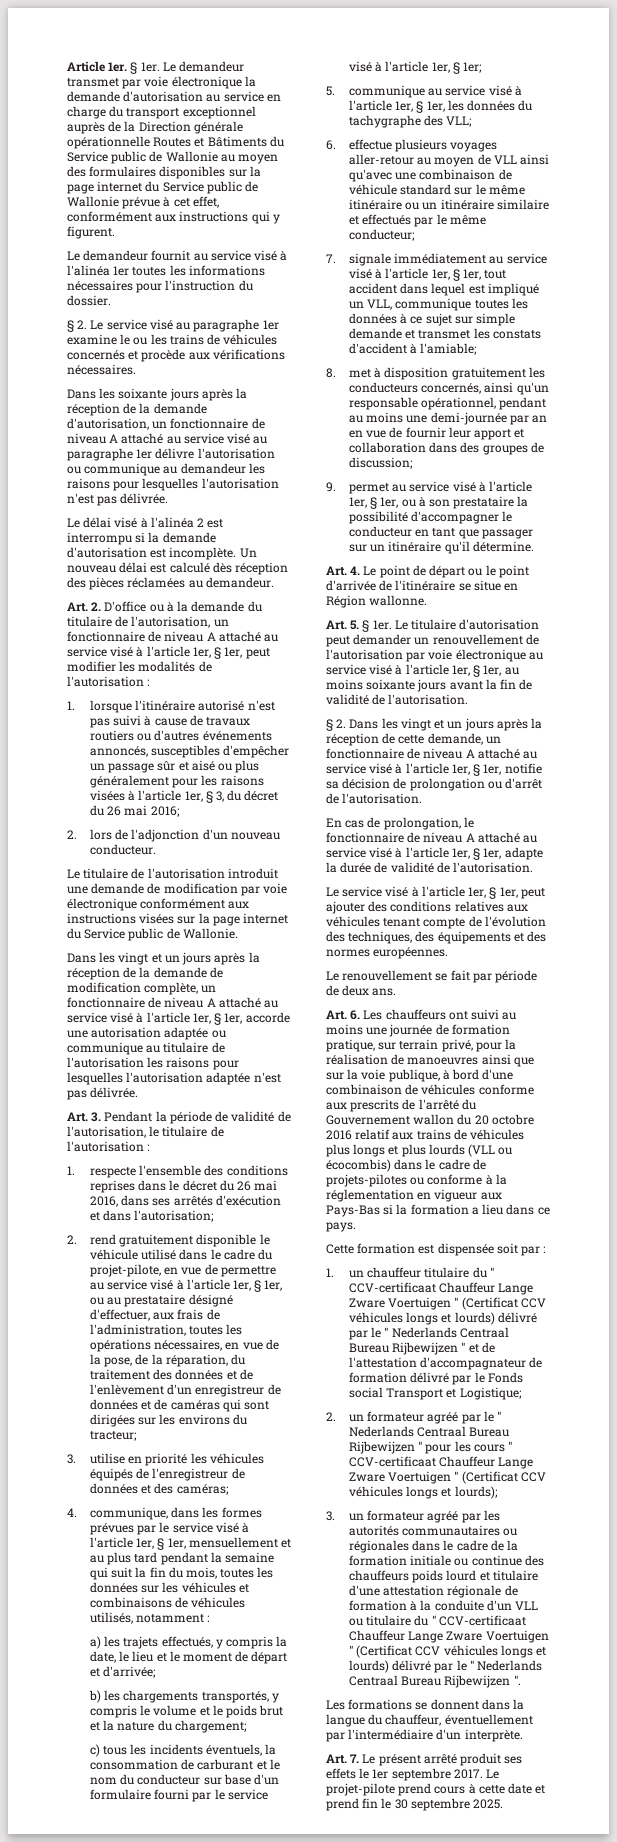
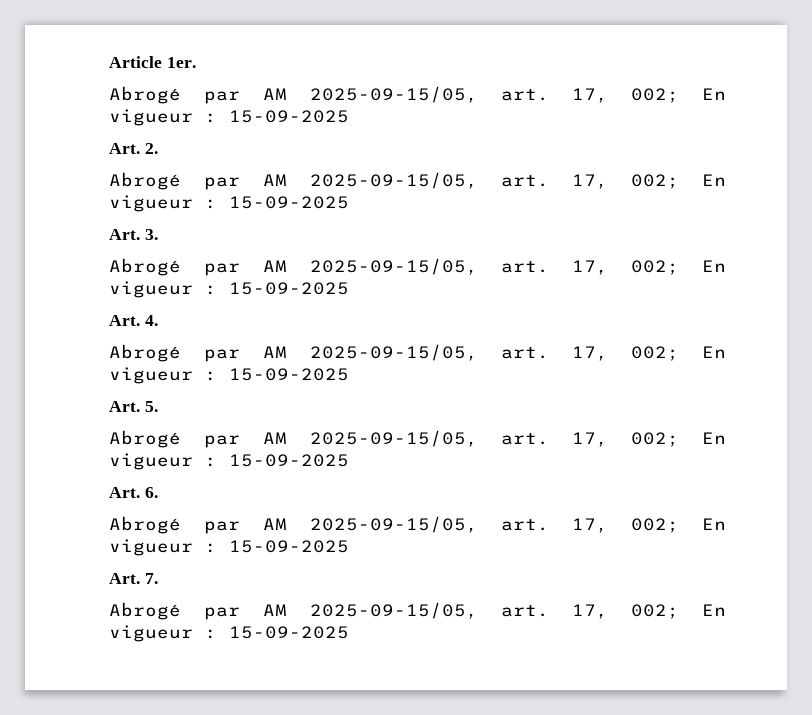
- Article 1er. § 1er. Le demandeur transmet par voie électronique la demande d'autorisation au service en charge du transport exceptionnel auprès de la Direction générale opérationnelle Routes et Bâtiments du Service public de Wallonie au moyen des formulaires disponibles sur la page internet du Service public de Wallonie prévue à cet effet, conformément aux instructions qui y figurent.
- Le demandeur fournit au service visé à l'alinéa 1er toutes les informations nécessaires pour l'instruction du dossier.
- § 2. Le service visé au paragraphe 1er examine le ou les trains de véhicules concernés et procède aux vérifications nécessaires.
- Dans les soixante jours après la réception de la demande d'autorisation, un fonctionnaire de niveau A attaché au service visé au paragraphe 1er délivre l'autorisation ou communique au demandeur les raisons pour lesquelles l'autorisation n'est pas délivrée.
- Le délai visé à l'alinéa 2 est interrompu si la demande d'autorisation est incomplète. Un nouveau délai est calculé dès réception des pièces réclamées au demandeur.
- Art. 2. D'office ou à la demande du titulaire de l'autorisation, un fonctionnaire de niveau A attaché au service visé à l'article 1er, § 1er, peut modifier les modalités de l'autorisation :
- 1. lorsque l'itinéraire autorisé n'est pas suivi à cause de travaux routiers ou d'autres événements annoncés, susceptibles d'empêcher un passage sûr et aisé ou plus généralement pour les raisons visées à l'article 1er, § 3, du décret du 26 mai 2016;
- 2. lors de l'adjonction d'un nouveau conducteur.
- Le titulaire de l'autorisation introduit une demande de modification par voie électronique conformément aux instructions visées sur la page internet du Service public de Wallonie.
- Dans les vingt et un jours après la réception de la demande de modification complète, un fonctionnaire de niveau A attaché au service visé à l'article 1er, § 1er, accorde une autorisation adaptée ou communique au titulaire de l'autorisation les raisons pour lesquelles l'autorisation adaptée n'est pas délivrée.
- Art. 3. Pendant la période de validité de l'autorisation, le titulaire de l'autorisation :
- 1. respecte l'ensemble des conditions reprises dans le décret du 26 mai 2016, dans ses arrêtés d'exécution et dans l'autorisation;
- 2. rend gratuitement disponible le véhicule utilisé dans le cadre du projet-pilote, en vue de permettre au service visé à l'article 1er, § 1er, ou au prestataire désigné d'effectuer, aux frais de l'administration, toutes les opérations nécessaires, en vue de la pose, de la réparation, du traitement des données et de l'enlèvement d'un enregistreur de données et de caméras qui sont dirigées sur les environs du tracteur;
- 3. utilise en priorité les véhicules équipés de l'enregistreur de données et des caméras;
- 4. communique, dans les formes prévues par le service visé à l'article 1er, § 1er, mensuellement et au plus tard pendant la semaine qui suit la fin du mois, toutes les données sur les véhicules et combinaisons de véhicules utilisés, notamment :
- a) les trajets effectués, y compris la date, le lieu et le moment de départ et d'arrivée;
- b) les chargements transportés, y compris le volume et le poids brut et la nature du chargement;
- c) tous les incidents éventuels, la consommation de carburant et le nom du conducteur sur base d'un formulaire fourni par le service visé à l'article 1er, § 1er;
- 5. communique au service visé à l'article 1er, § 1er, les données du tachygraphe des VLL;
- 6. effectue plusieurs voyages aller-retour au moyen de VLL ainsi qu'avec une combinaison de véhicule standard sur le même itinéraire ou un itinéraire similaire et effectués par le même conducteur;
- 7. signale immédiatement au service visé à l'article 1er, § 1er, tout accident dans lequel est impliqué un VLL, communique toutes les données à ce sujet sur simple demande et transmet les constats d'accident à l'amiable;
- 8. met à disposition gratuitement les conducteurs concernés, ainsi qu'un responsable opérationnel, pendant au moins une demi-journée par an en vue de fournir leur apport et collaboration dans des groupes de discussion;
- 9. permet au service visé à l'article 1er, § 1er, ou à son prestataire la possibilité d'accompagner le conducteur en tant que passager sur un itinéraire qu'il détermine.
- Art. 4. Le point de départ ou le point d'arrivée de l'itinéraire se situe en Région wallonne.
- Art. 5. § 1er. Le titulaire d'autorisation peut demander un renouvellement de l'autorisation par voie électronique au service visé à l'article 1er, § 1er, au moins soixante jours avant la fin de validité de l'autorisation.
- § 2. Dans les vingt et un jours après la réception de cette demande, un fonctionnaire de niveau A attaché au service visé à l'article 1er, § 1er, notifie sa décision de prolongation ou d'arrêt de l'autorisation.
- En cas de prolongation, le fonctionnaire de niveau A attaché au service visé à l'article 1er, § 1er, adapte la durée de validité de l'autorisation.
- Le service visé à l'article 1er, § 1er, peut ajouter des conditions relatives aux véhicules tenant compte de l'évolution des techniques, des équipements et des normes européennes.
- Le renouvellement se fait par période de deux ans.
- Art. 6. Les chauffeurs ont suivi au moins une journée de formation pratique, sur terrain privé, pour la réalisation de manoeuvres ainsi que sur la voie publique, à bord d'une combinaison de véhicules conforme aux prescrits de l'arrêté du Gouvernement wallon du 20 octobre 2016 relatif aux trains de véhicules plus longs et plus lourds (VLL ou écocombis) dans le cadre de projets-pilotes ou conforme à la réglementation en vigueur aux Pays-Bas si la formation a lieu dans ce pays.
- Cette formation est dispensée soit par :
- 1. un chauffeur titulaire du " CCV-certificaat Chauffeur Lange Zware Voertuigen " (Certificat CCV véhicules longs et lourds) délivré par le " Nederlands Centraal Bureau Rijbewijzen " et de l'attestation d'accompagnateur de formation délivré par le Fonds social Transport et Logistique;
- 2. un formateur agréé par le " Nederlands Centraal Bureau Rijbewijzen " pour les cours " CCV-certificaat Chauffeur Lange Zware Voertuigen " (Certificat CCV véhicules longs et lourds);
- 3. un formateur agréé par les autorités communautaires ou régionales dans le cadre de la formation initiale ou continue des chauffeurs poids lourd et titulaire d'une attestation régionale de formation à la conduite d'un VLL ou titulaire du " CCV-certificaat Chauffeur Lange Zware Voertuigen " (Certificat CCV véhicules longs et lourds) délivré par le " Nederlands Centraal Bureau Rijbewijzen ".
- Les formations se donnent dans la langue du chauffeur, éventuellement par l'intermédiaire d'un interprète.
- Art. 7. Le présent arrêté produit ses effets le 1er septembre 2017. Le projet-pilote prend cours à cette date et prend fin le 30 septembre 2025.
+ Article 1er.
+ Abrogé par AM 2025-09-15/05, art. 17, 002; En vigueur : 15-09-2025
+ Art. 2.
+ Abrogé par AM 2025-09-15/05, art. 17, 002; En vigueur : 15-09-2025
+ Art. 3.
+ Abrogé par AM 2025-09-15/05, art. 17, 002; En vigueur : 15-09-2025
+ Art. 4.
+ Abrogé par AM 2025-09-15/05, art. 17, 002; En vigueur : 15-09-2025
+ Art. 5.
+ Abrogé par AM 2025-09-15/05, art. 17, 002; En vigueur : 15-09-2025
+ Art. 6.
+ Abrogé par AM 2025-09-15/05, art. 17, 002; En vigueur : 15-09-2025
+ Art. 7.
+ Abrogé par AM 2025-09-15/05, art. 17, 002; En vigueur : 15-09-2025

